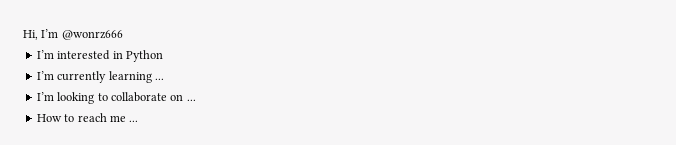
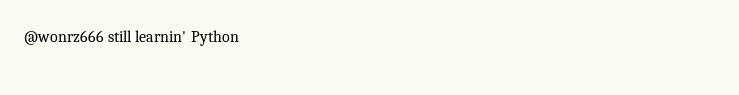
- Hi, I’m @wonrz666
- I’m interested in Python
- I’m currently learning ...
- I’m looking to collaborate on ...
- How to reach me ...
+ @wonrz666 still learnin' Python

